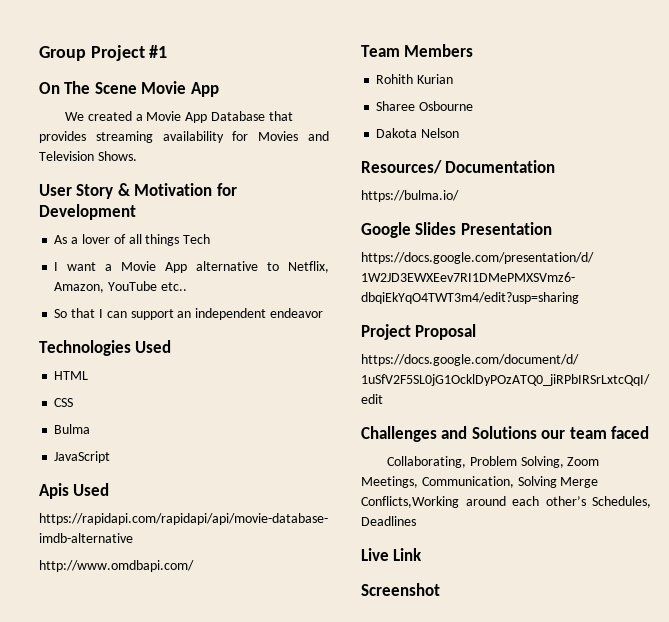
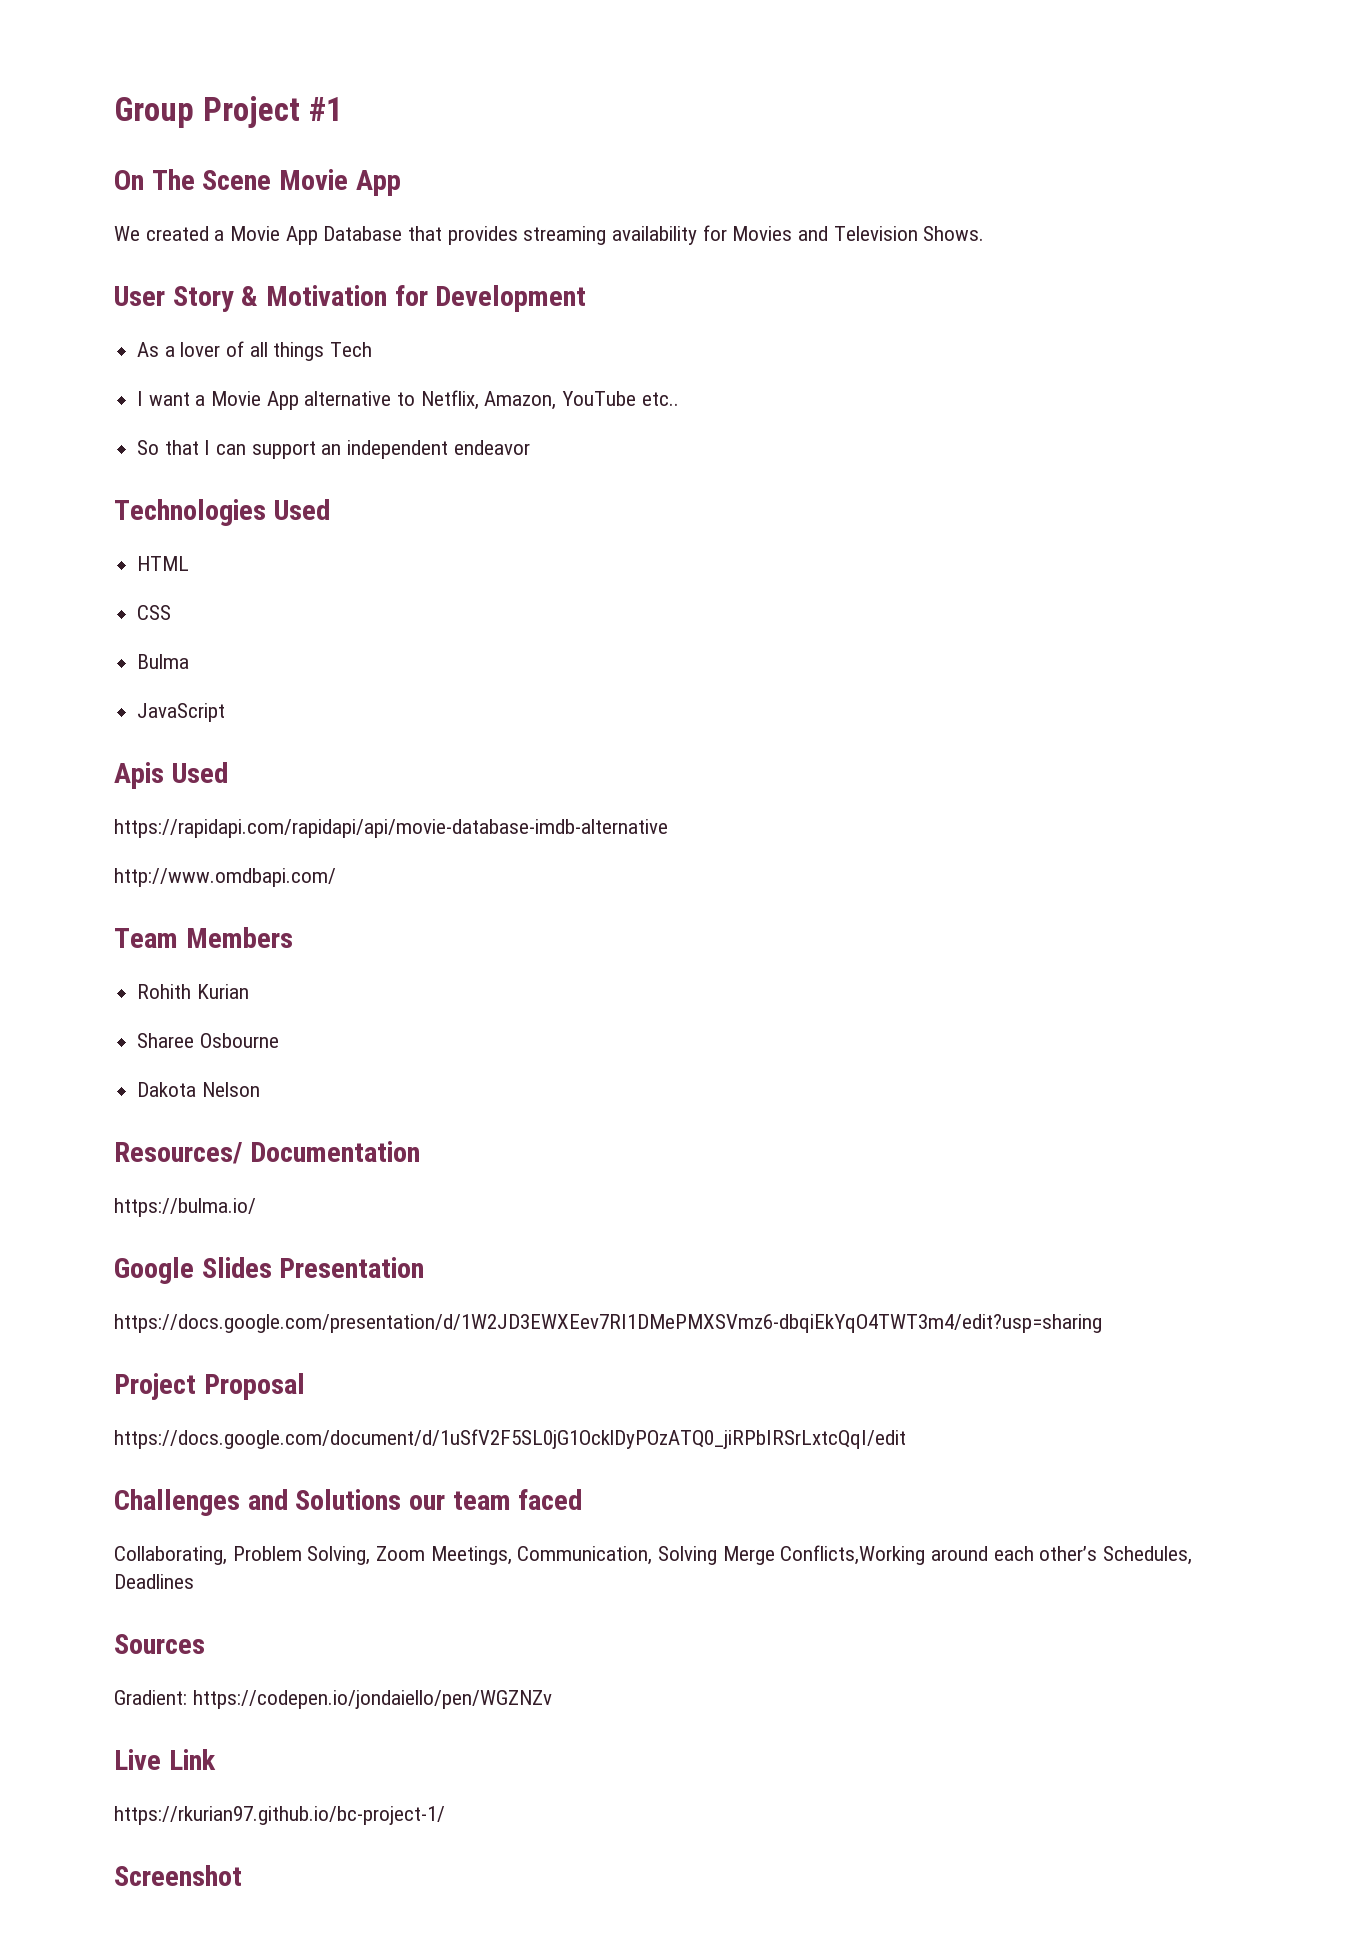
+ Sources
+ Gradient: https://codepen.io/jondaiello/pen/WGZNZv
+ https://rkurian97.github.io/bc-project-1/

